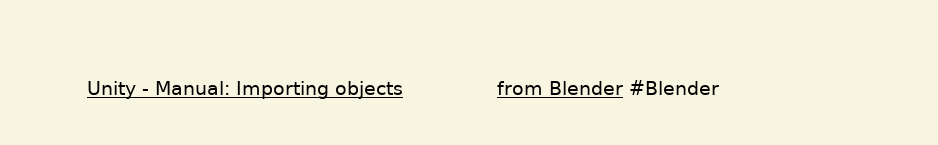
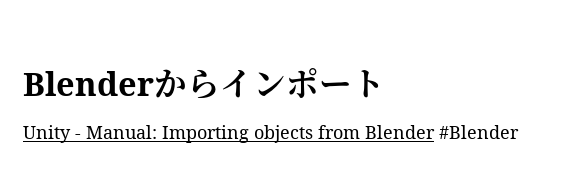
+ Blenderからインポート

